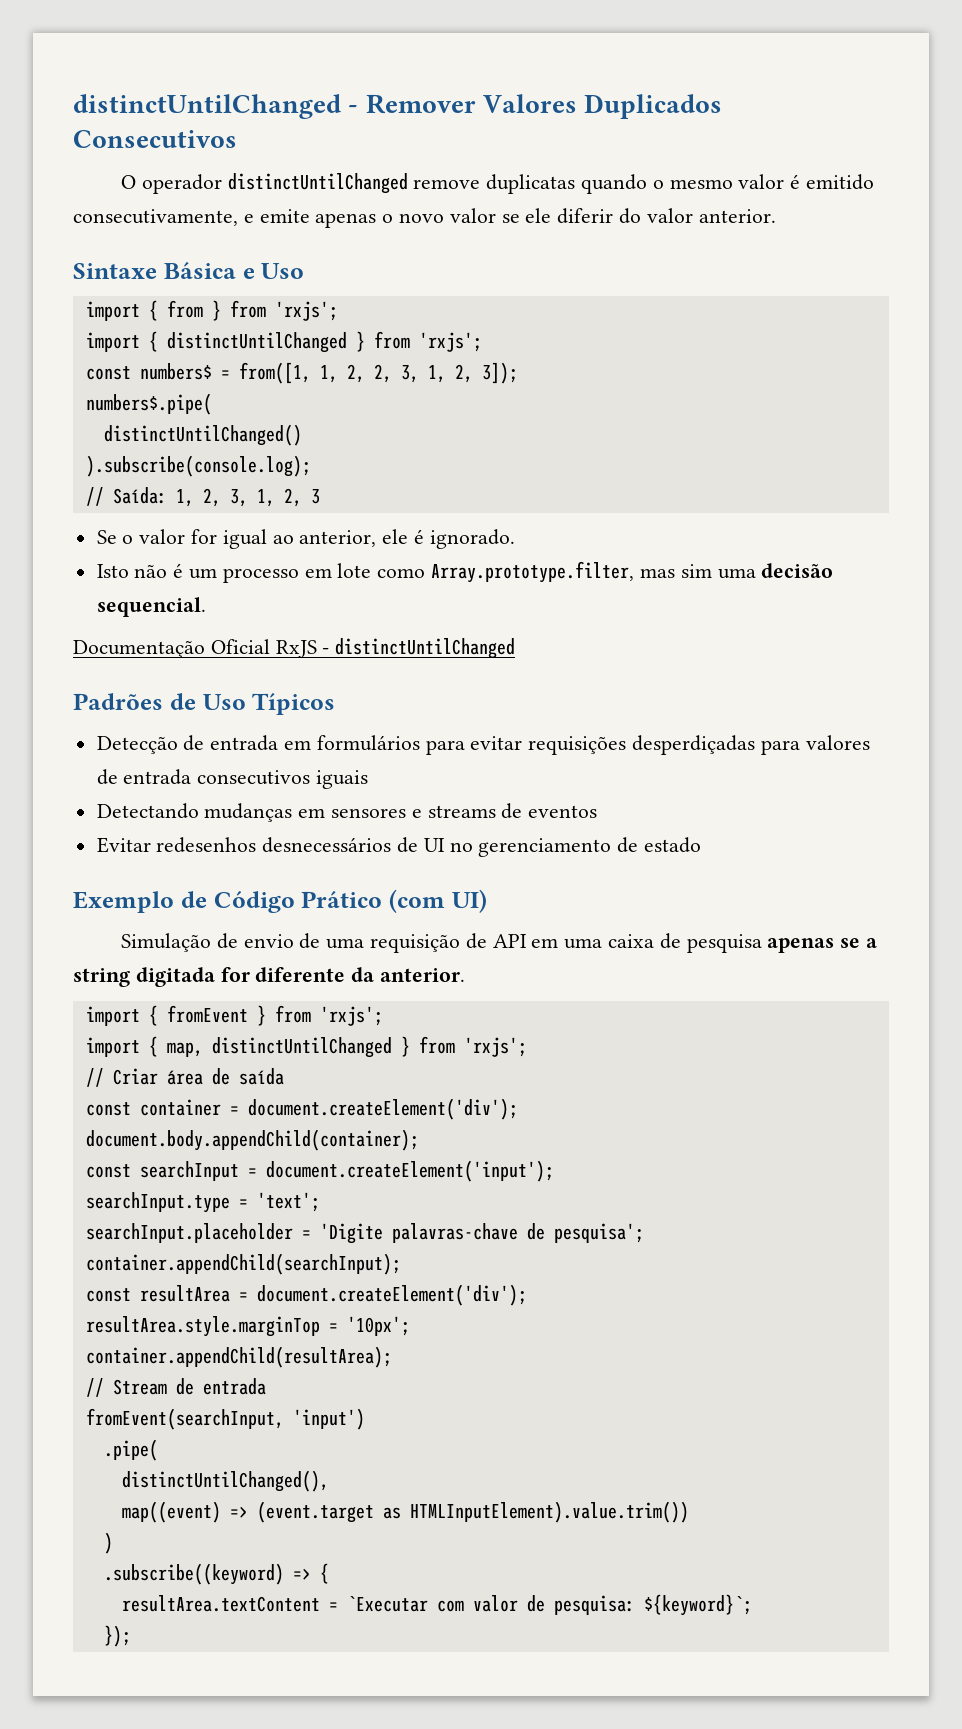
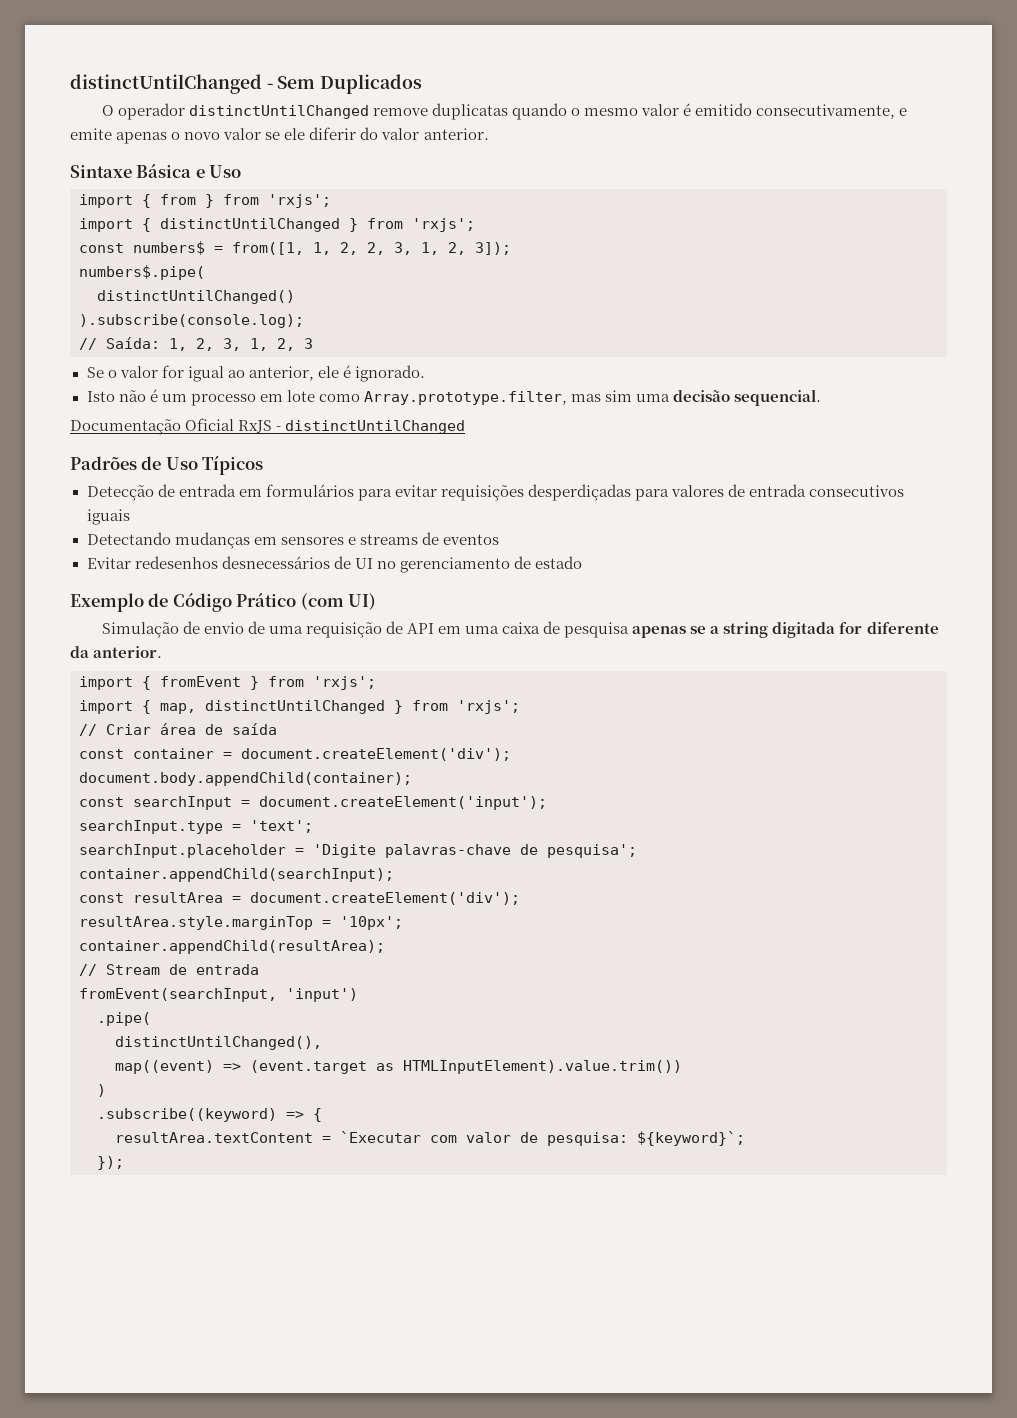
- distinctUntilChanged - Remover Valores Duplicados Consecutivos
+ distinctUntilChanged - Sem Duplicados

